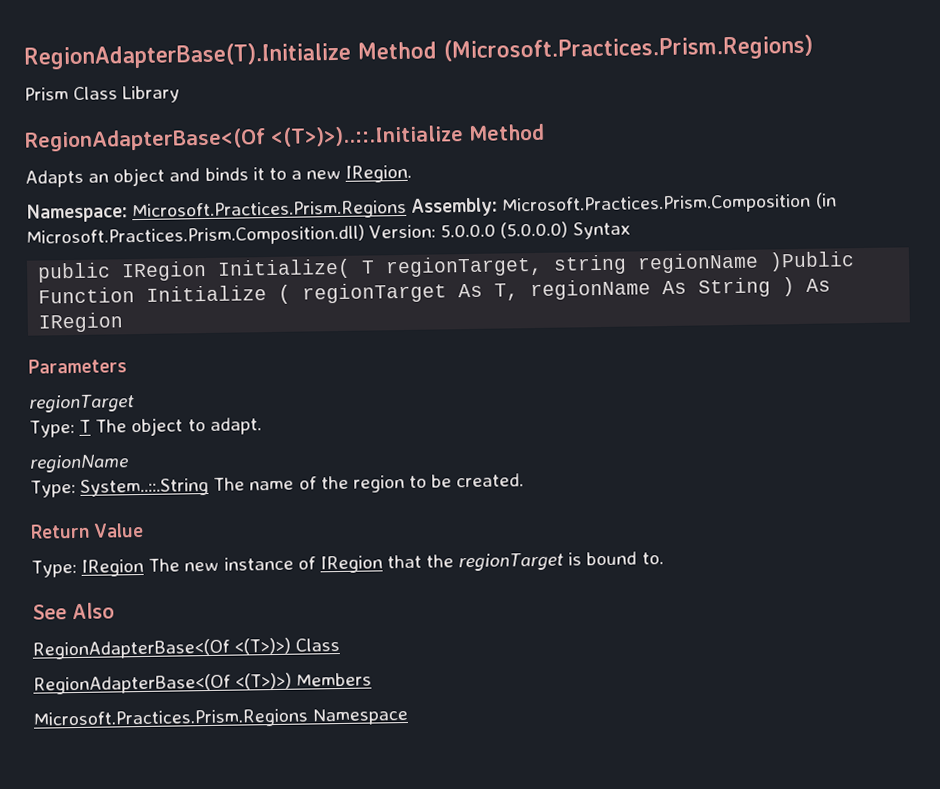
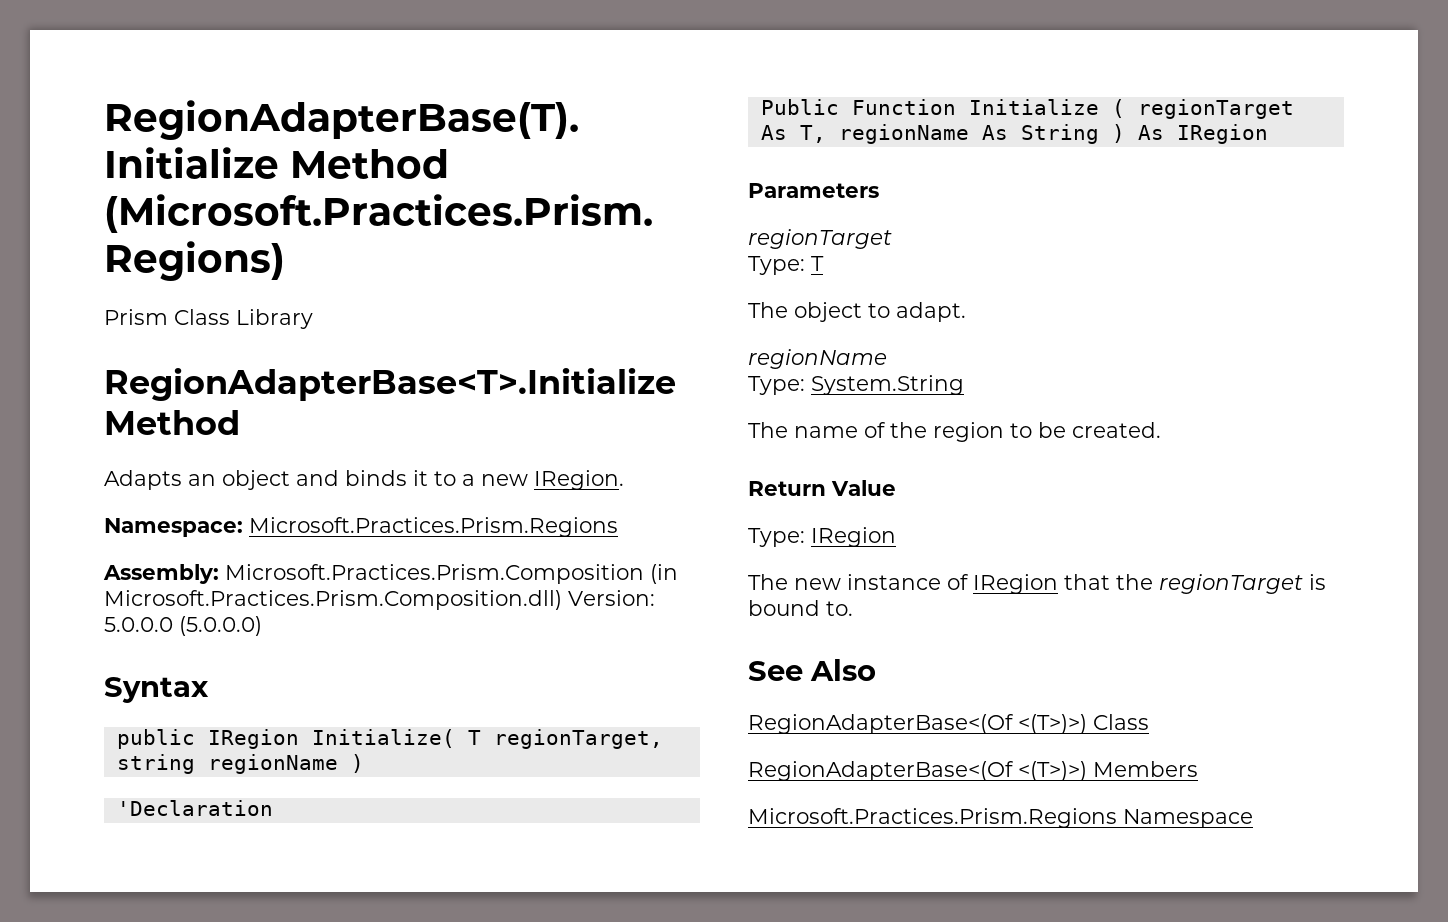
- RegionAdapterBase<(Of <(T>)>)..::.Initialize Method
+ RegionAdapterBase<T>.Initialize Method
- Namespace: Microsoft.Practices.Prism.Regions Assembly: Microsoft.Practices.Prism.Composition (in Microsoft.Practices.Prism.Composition.dll) Version: 5.0.0.0 (5.0.0.0) Syntax
+ Namespace: Microsoft.Practices.Prism.Regions
+ Assembly: Microsoft.Practices.Prism.Composition (in Microsoft.Practices.Prism.Composition.dll) Version: 5.0.0.0 (5.0.0.0)
+ Syntax
- public IRegion Initialize( T regionTarget, string regionName )Public Function Initialize ( regionTarget As T, regionName As String ) As IRegion
+ public IRegion Initialize( T regionTarget, string regionName )
+ 'Declaration
+ Public Function Initialize ( regionTarget As T, regionName As String ) As IRegion
- Type: T The object to adapt.
+ Type: T
+ The object to adapt.
- Type: System..::.String The name of the region to be created.
+ Type: System.String
+ The name of the region to be created.
- Type: IRegion The new instance of IRegion that the regionTarget is bound to.
+ Type: IRegion
+ The new instance of IRegion that the regionTarget is bound to.

